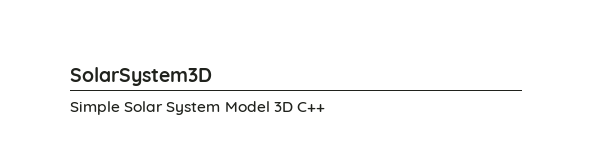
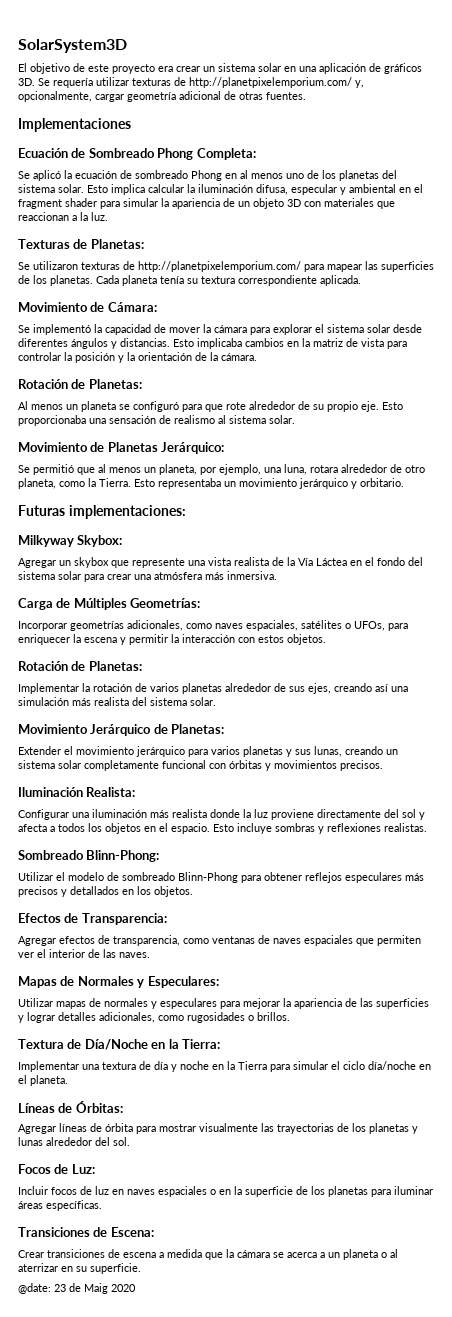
- Simple Solar System Model 3D C++
+ El objetivo de este proyecto era crear un sistema solar en una aplicación de gráficos 3D. Se requería utilizar texturas de http://planetpixelemporium.com/ y, opcionalmente, cargar geometría adicional de otras fuentes.
+ Implementaciones
+ Ecuación de Sombreado Phong Completa:
+ Se aplicó la ecuación de sombreado Phong en al menos uno de los planetas del sistema solar. Esto implica calcular la iluminación difusa, especular y ambiental en el fragment shader para simular la apariencia de un objeto 3D con materiales que reaccionan a la luz.
+ Texturas de Planetas:
+ Se utilizaron texturas de http://planetpixelemporium.com/ para mapear las superficies de los planetas. Cada planeta tenía su textura correspondiente aplicada.
+ Movimiento de Cámara:
+ Se implementó la capacidad de mover la cámara para explorar el sistema solar desde diferentes ángulos y distancias. Esto implicaba cambios en la matriz de vista para controlar la posición y la orientación de la cámara.
+ Rotación de Planetas:
+ Al menos un planeta se configuró para que rote alrededor de su propio eje. Esto proporcionaba una sensación de realismo al sistema solar.
+ Movimiento de Planetas Jerárquico:
+ Se permitió que al menos un planeta, por ejemplo, una luna, rotara alrededor de otro planeta, como la Tierra. Esto representaba un movimiento jerárquico y orbitario.
+ Futuras implementaciones:
+ Milkyway Skybox:
+ Agregar un skybox que represente una vista realista de la Vía Láctea en el fondo del sistema solar para crear una atmósfera más inmersiva.
+ Carga de Múltiples Geometrías:
+ Incorporar geometrías adicionales, como naves espaciales, satélites o UFOs, para enriquecer la escena y permitir la interacción con estos objetos.
+ Rotación de Planetas:
+ Implementar la rotación de varios planetas alrededor de sus ejes, creando así una simulación más realista del sistema solar.
+ Movimiento Jerárquico de Planetas:
+ Extender el movimiento jerárquico para varios planetas y sus lunas, creando un sistema solar completamente funcional con órbitas y movimientos precisos.
+ Iluminación Realista:
+ Configurar una iluminación más realista donde la luz proviene directamente del sol y afecta a todos los objetos en el espacio. Esto incluye sombras y reflexiones realistas.
+ Sombreado Blinn-Phong:
+ Utilizar el modelo de sombreado Blinn-Phong para obtener reflejos especulares más precisos y detallados en los objetos.
+ Efectos de Transparencia:
+ Agregar efectos de transparencia, como ventanas de naves espaciales que permiten ver el interior de las naves.
+ Mapas de Normales y Especulares:
+ Utilizar mapas de normales y especulares para mejorar la apariencia de las superficies y lograr detalles adicionales, como rugosidades o brillos.
+ Textura de Día/Noche en la Tierra:
+ Implementar una textura de día y noche en la Tierra para simular el ciclo día/noche en el planeta.
+ Líneas de Órbitas:
+ Agregar líneas de órbita para mostrar visualmente las trayectorias de los planetas y lunas alrededor del sol.
+ Focos de Luz:
+ Incluir focos de luz en naves espaciales o en la superficie de los planetas para iluminar áreas específicas.
+ Transiciones de Escena:
+ Crear transiciones de escena a medida que la cámara se acerca a un planeta o al aterrizar en su superficie.
+ @date: 23 de Maig 2020

